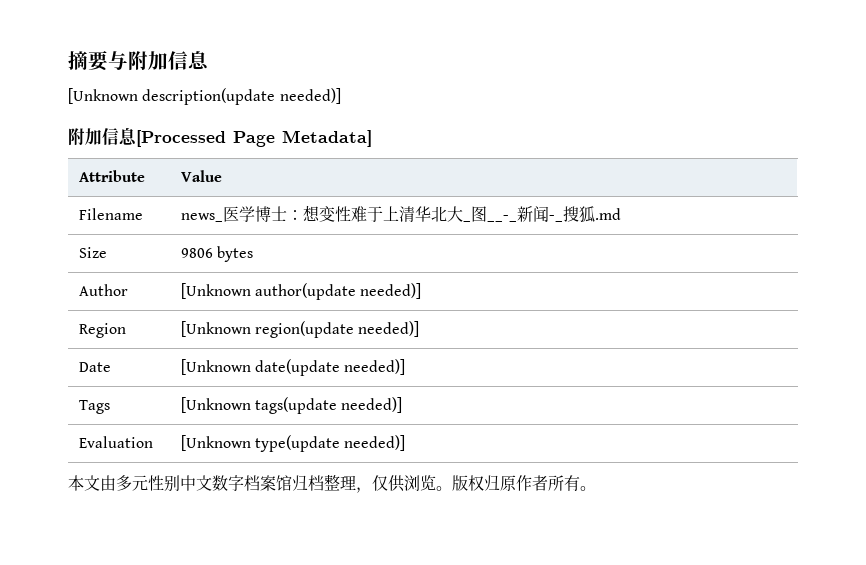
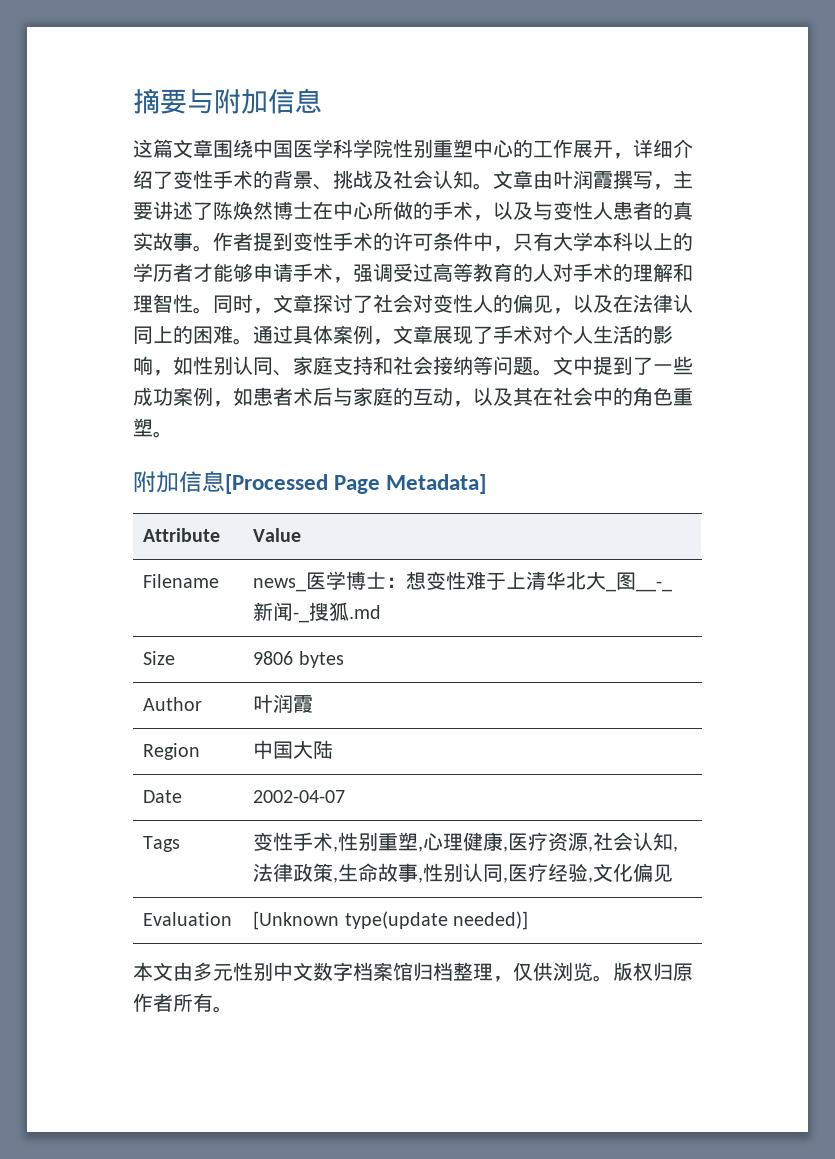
- [Unknown description(update needed)]
+ 这篇文章围绕中国医学科学院性别重塑中心的工作展开，详细介绍了变性手术的背景、挑战及社会认知。文章由叶润霞撰写，主要讲述了陈焕然博士在中心所做的手术，以及与变性人患者的真实故事。作者提到变性手术的许可条件中，只有大学本科以上的学历者才能够申请手术，强调受过高等教育的人对手术的理解和理智性。同时，文章探讨了社会对变性人的偏见，以及在法律认同上的困难。通过具体案例，文章展现了手术对个人生活的影响，如性别认同、家庭支持和社会接纳等问题。文中提到了一些成功案例，如患者术后与家庭的互动，以及其在社会中的角色重塑。
- Author | [Unknown author(update needed)]
- Region | [Unknown region(update needed)]
- Date | [Unknown date(update needed)]
- Tags | [Unknown tags(update needed)]
+ Author | 叶润霞
+ Region | 中国大陆
+ Date | 2002-04-07
+ Tags | 变性手术,性别重塑,心理健康,医疗资源,社会认知,法律政策,生命故事,性别认同,医疗经验,文化偏见

